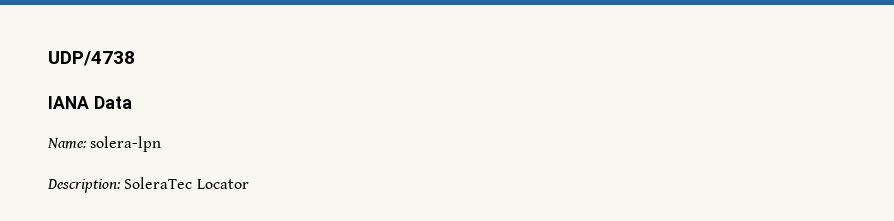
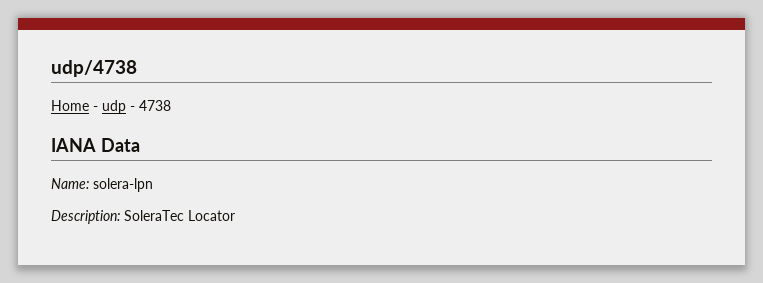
- UDP/4738
+ udp/4738
+ Home - udp - 4738

